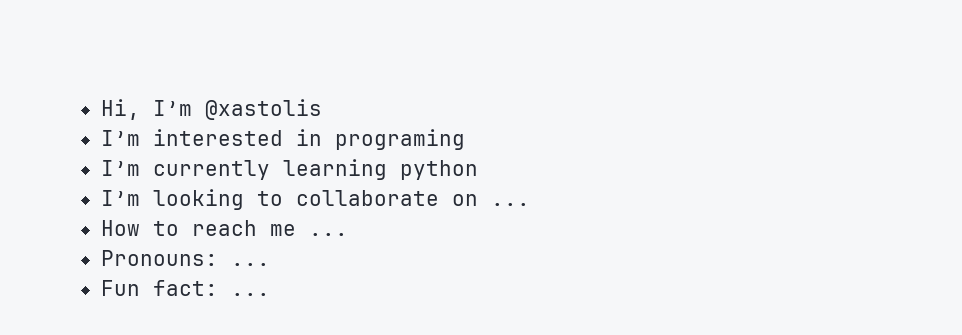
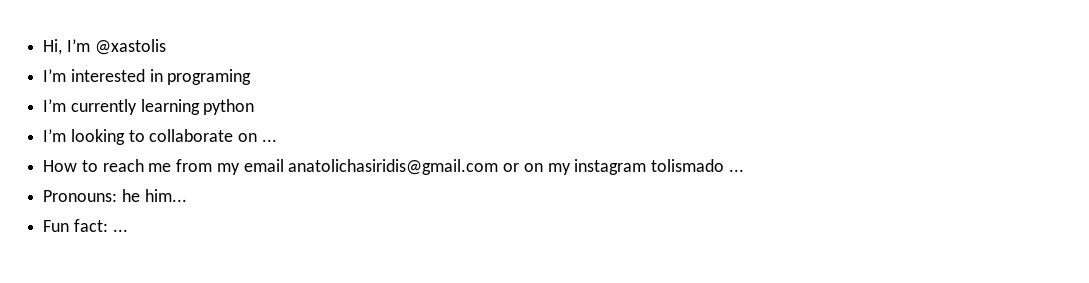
- How to reach me ...
+ How to reach me from my email anatolichasiridis@gmail.com or on my instagram tolismado ...
- Pronouns: ...
+ Pronouns: he him...

